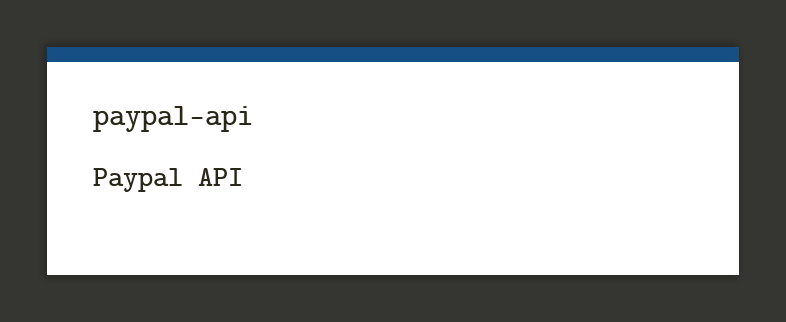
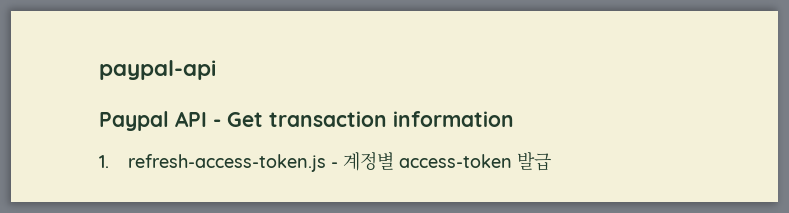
- Paypal API
+ Paypal API - Get transaction information
+ 1. refresh-access-token.js - 계정별 access-token 발급

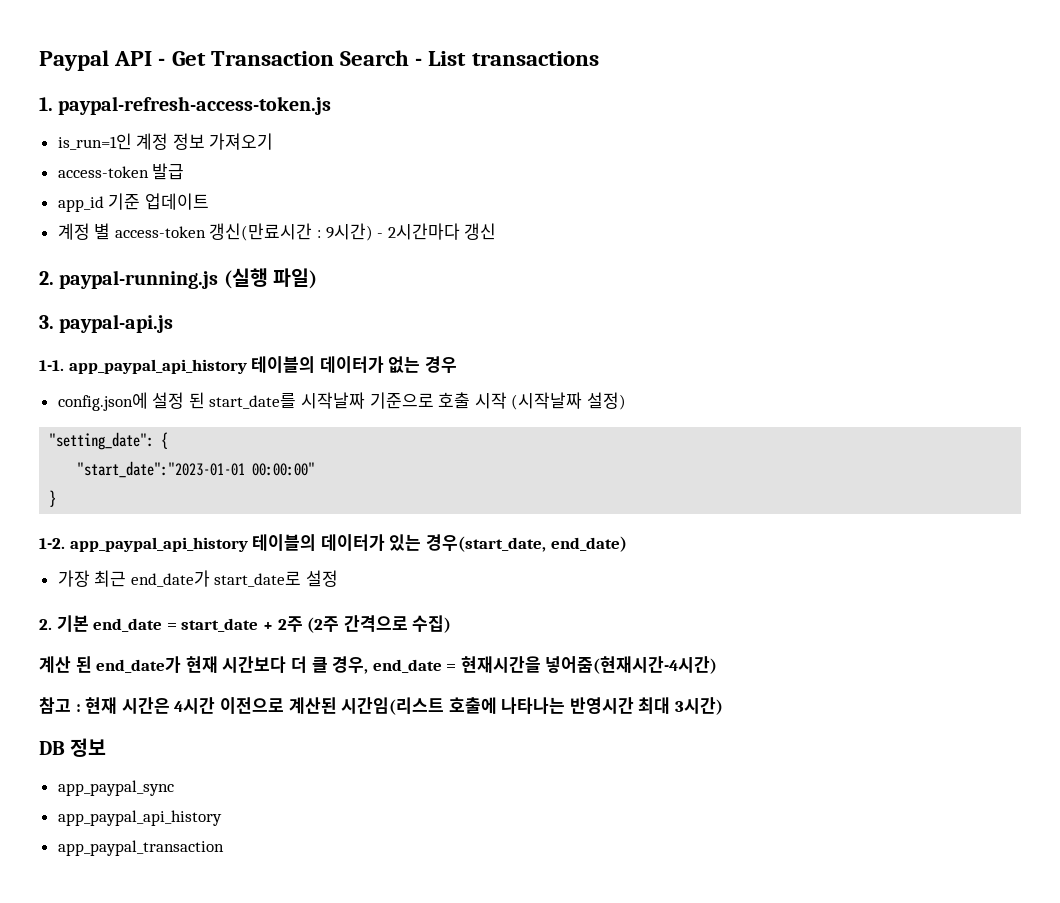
- paypal-api
- Paypal API - Get transaction information
- 1. refresh-access-token.js - 계정별 access-token 발급
+ Paypal API - Get Transaction Search - List transactions
+ 1. paypal-refresh-access-token.js
+ is_run=1인 계정 정보 가져오기
+ access-token 발급
+ app_id 기준 업데이트
+ 계정 별 access-token 갱신(만료시간 : 9시간) - 2시간마다 갱신
+ 2. paypal-running.js (실행 파일)
+ 3. paypal-api.js
+ 1-1. app_paypal_api_history 테이블의 데이터가 없는 경우
+ config.json에 설정 된 start_date를 시작날짜 기준으로 호출 시작 (시작날짜 설정)
+ "setting_date": {
+ "start_date":"2023-01-01 00:00:00"
+ }
+ 1-2. app_paypal_api_history 테이블의 데이터가 있는 경우(start_date, end_date)
+ 가장 최근 end_date가 start_date로 설정
+ 2. 기본 end_date = start_date + 2주 (2주 간격으로 수집)
+ 계산 된 end_date가 현재 시간보다 더 클 경우, end_date = 현재시간을 넣어줌(현재시간-4시간)
+ 참고 : 현재 시간은 4시간 이전으로 계산된 시간임(리스트 호출에 나타나는 반영시간 최대 3시간)
+ DB 정보
+ app_paypal_sync
+ app_paypal_api_history
+ app_paypal_transaction

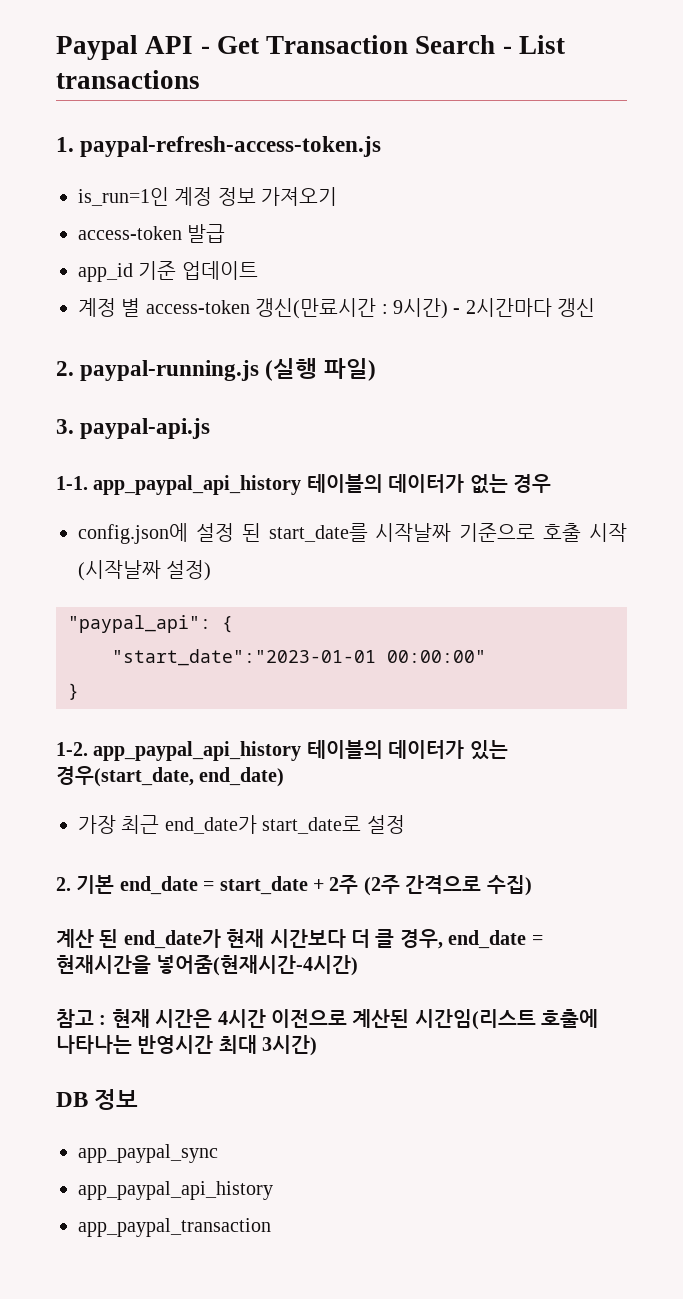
- "setting_date": {
+ "paypal_api": {

